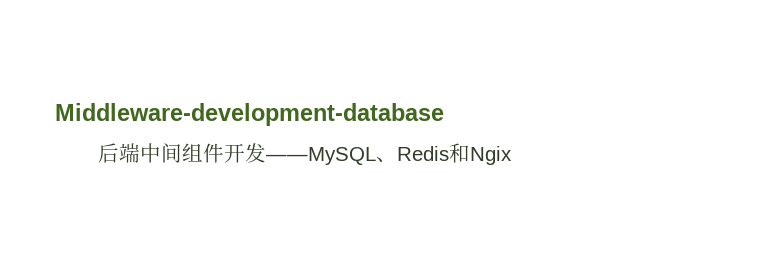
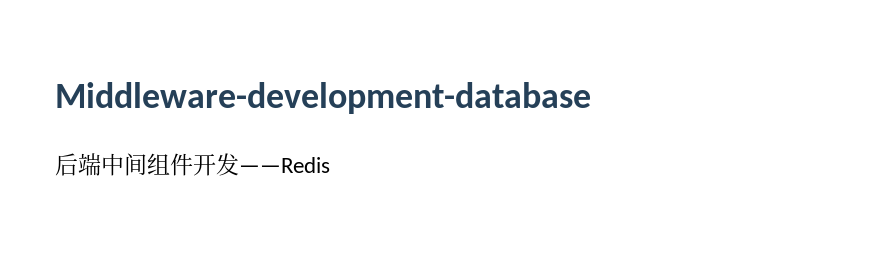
- 后端中间组件开发——MySQL、Redis和Ngix
+ 后端中间组件开发——Redis

